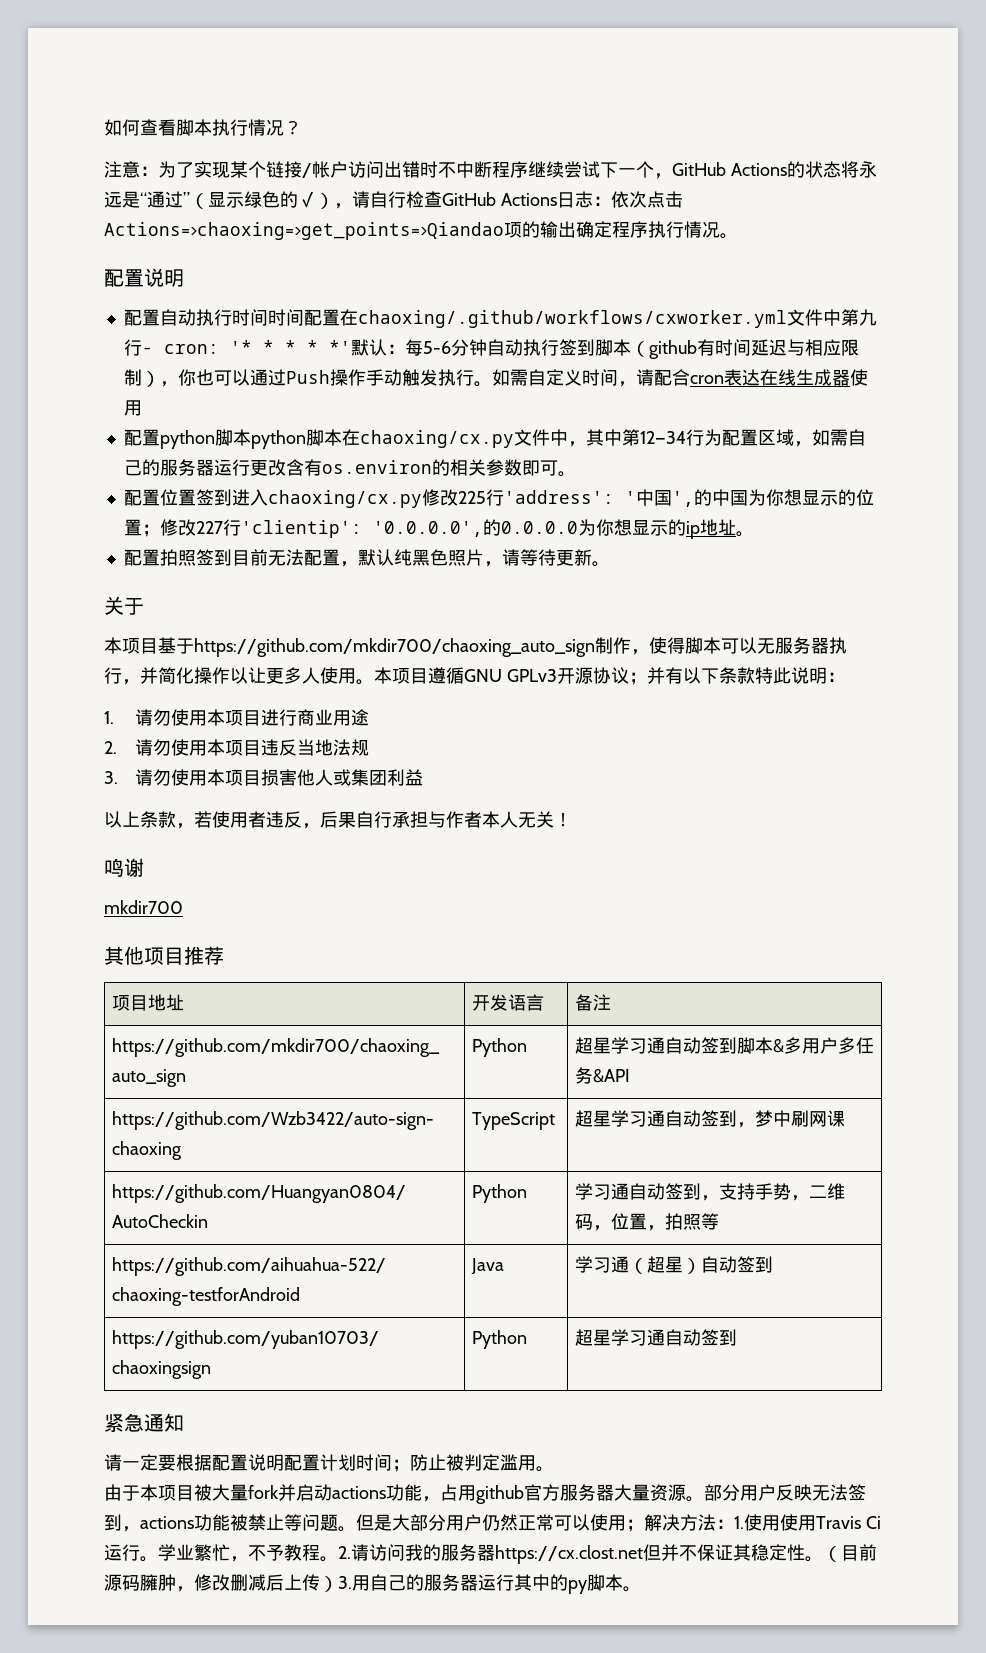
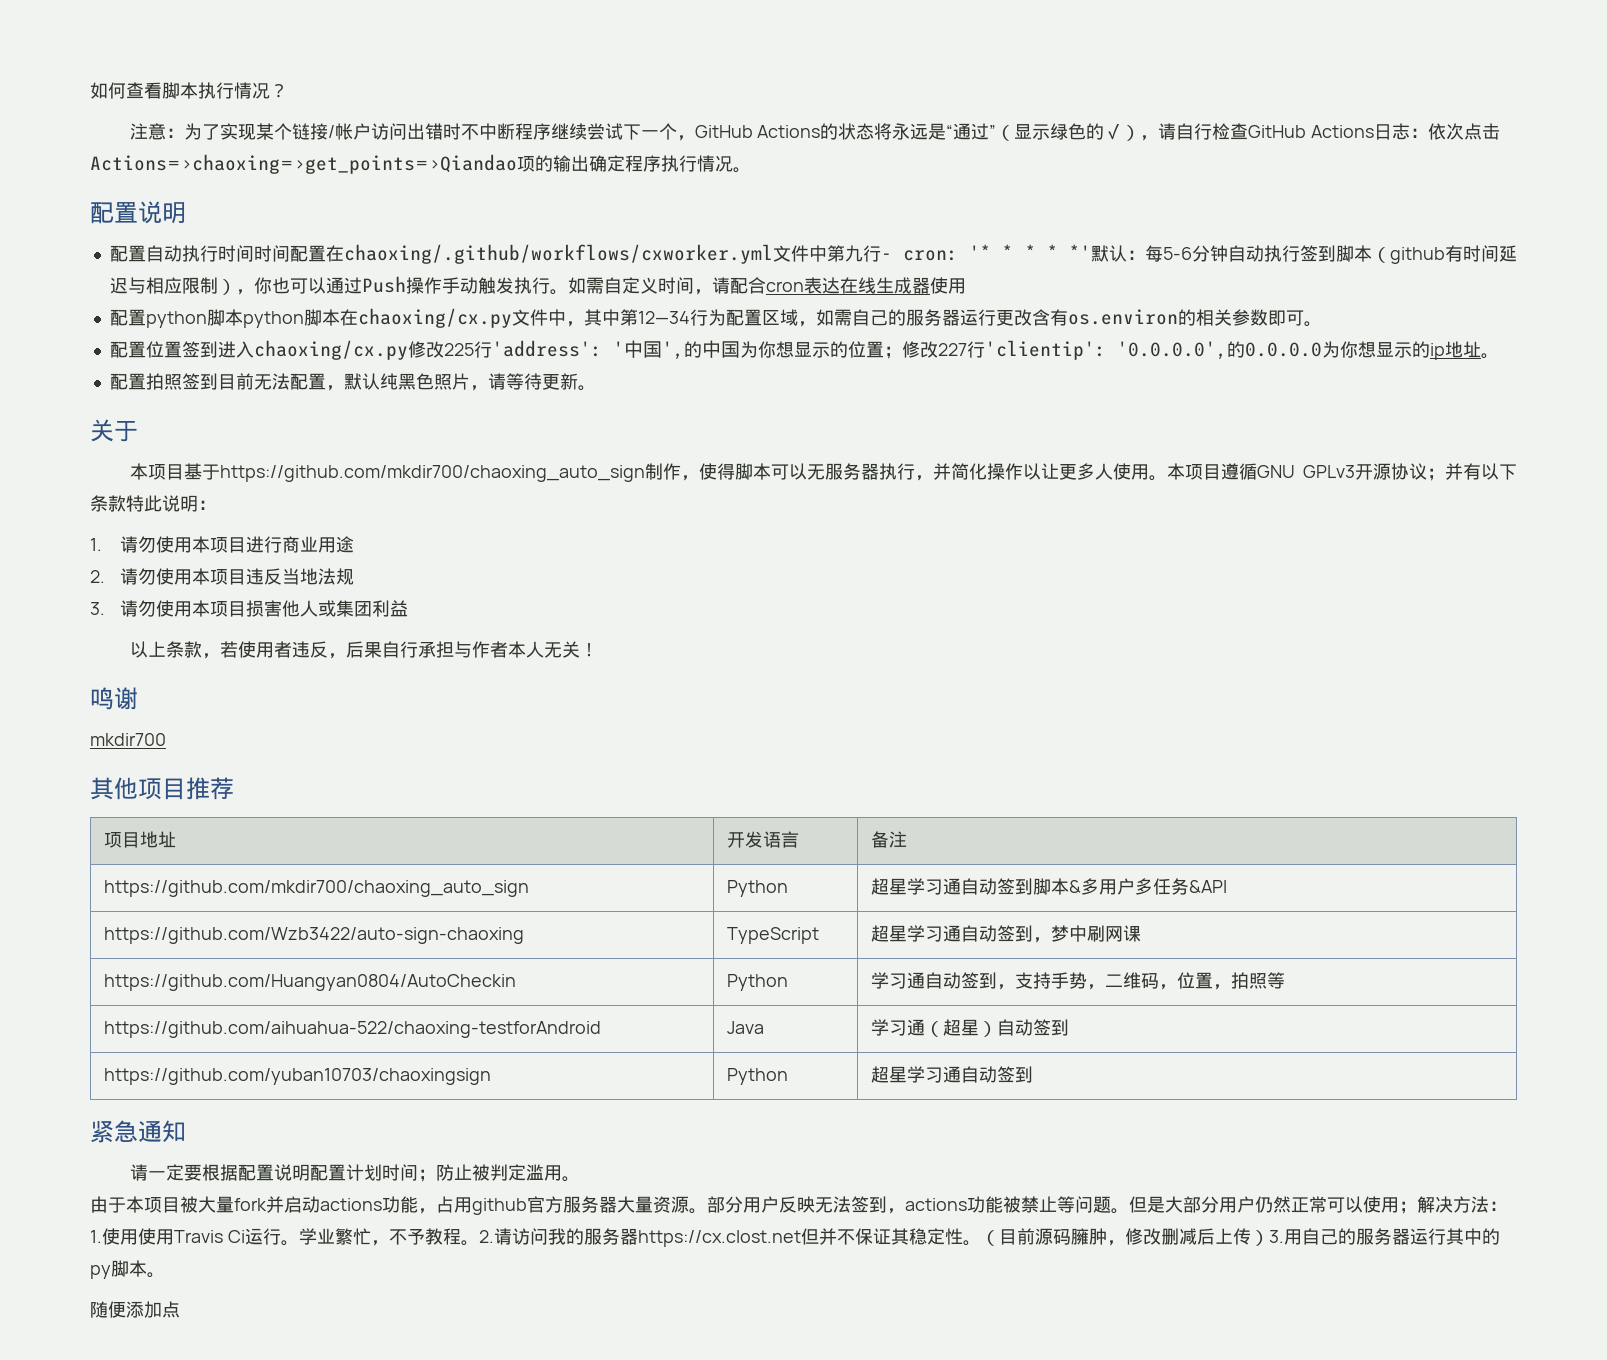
+ 随便添加点

